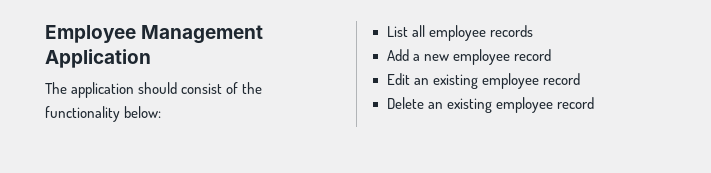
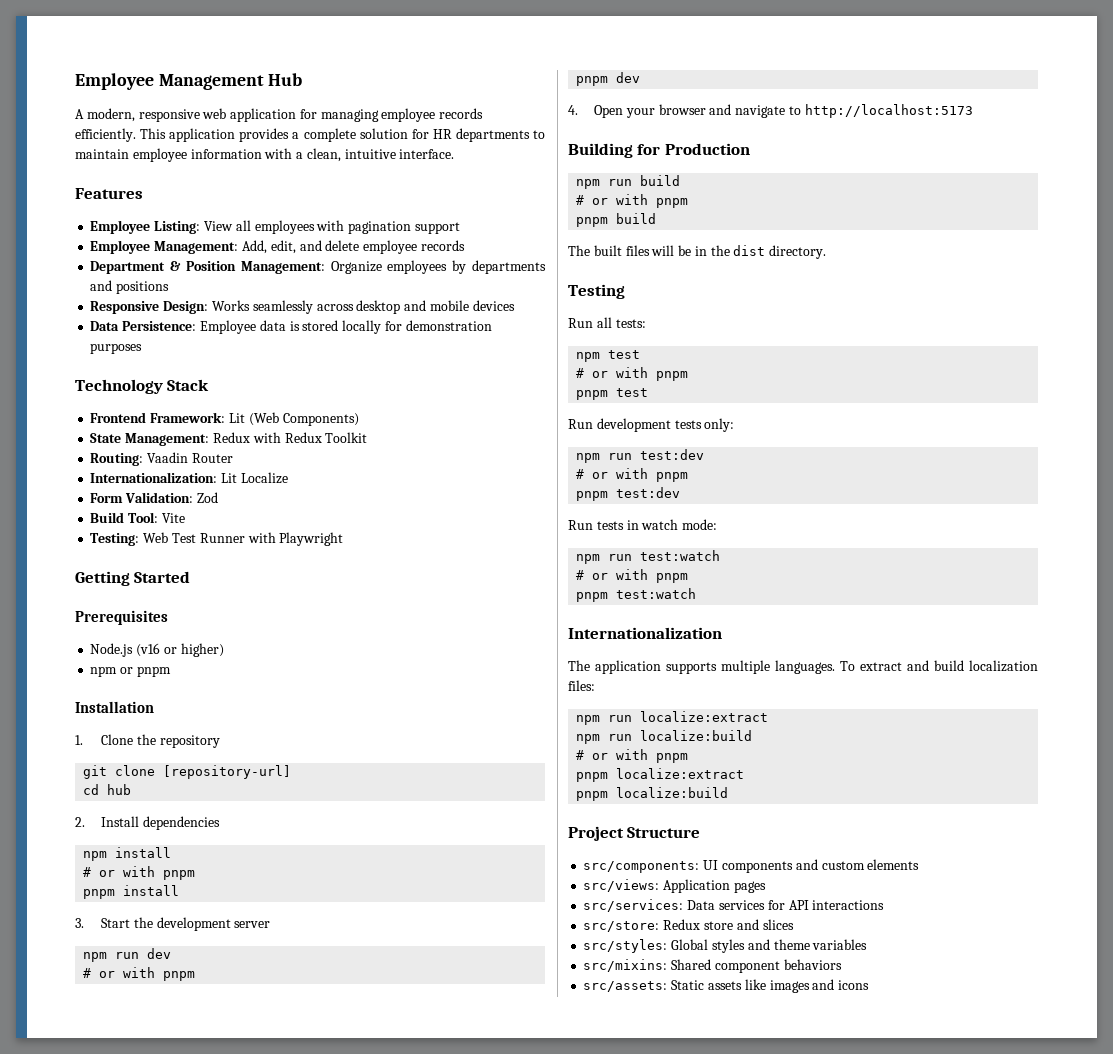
- Employee Management Application
- The application should consist of the functionality below:
- List all employee records
- Add a new employee record
- Edit an existing employee record
- Delete an existing employee record
+ Employee Management Hub
+ A modern, responsive web application for managing employee records efficiently. This application provides a complete solution for HR departments to maintain employee information with a clean, intuitive interface.
+ Features
+ Employee Listing: View all employees with pagination support
+ Employee Management: Add, edit, and delete employee records
+ Department & Position Management: Organize employees by departments and positions
+ Responsive Design: Works seamlessly across desktop and mobile devices
+ Data Persistence: Employee data is stored locally for demonstration purposes
+ Technology Stack
+ Frontend Framework: Lit (Web Components)
+ State Management: Redux with Redux Toolkit
+ Routing: Vaadin Router
+ Internationalization: Lit Localize
+ Form Validation: Zod
+ Build Tool: Vite
+ Testing: Web Test Runner with Playwright
+ Getting Started
+ Prerequisites
+ Node.js (v16 or higher)
+ npm or pnpm
+ Installation
+ 1. Clone the repository
+ git clone [repository-url]
+ cd hub
+ 2. Install dependencies
+ npm install
+ # or with pnpm
+ pnpm install
+ 3. Start the development server
+ npm run dev
+ # or with pnpm
+ pnpm dev
+ 4. Open your browser and navigate to http://localhost:5173
+ Building for Production
+ npm run build
+ # or with pnpm
+ pnpm build
+ The built files will be in the dist directory.
+ Testing
+ Run all tests:
+ npm test
+ # or with pnpm
+ pnpm test
+ Run development tests only:
+ npm run test:dev
+ # or with pnpm
+ pnpm test:dev
+ Run tests in watch mode:
+ npm run test:watch
+ # or with pnpm
+ pnpm test:watch
+ Internationalization
+ The application supports multiple languages. To extract and build localization files:
+ npm run localize:extract
+ npm run localize:build
+ # or with pnpm
+ pnpm localize:extract
+ pnpm localize:build
+ Project Structure
+ src/components: UI components and custom elements
+ src/views: Application pages
+ src/services: Data services for API interactions
+ src/store: Redux store and slices
+ src/styles: Global styles and theme variables
+ src/mixins: Shared component behaviors
+ src/assets: Static assets like images and icons

